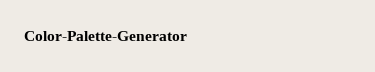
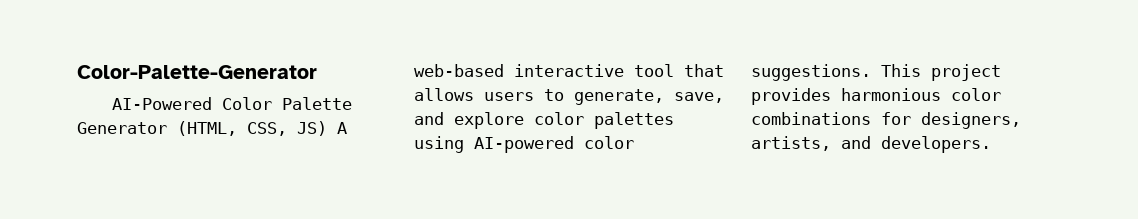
+ AI-Powered Color Palette Generator (HTML, CSS, JS) A web-based interactive tool that allows users to generate, save, and explore color palettes using AI-powered color suggestions. This project provides harmonious color combinations for designers, artists, and developers.

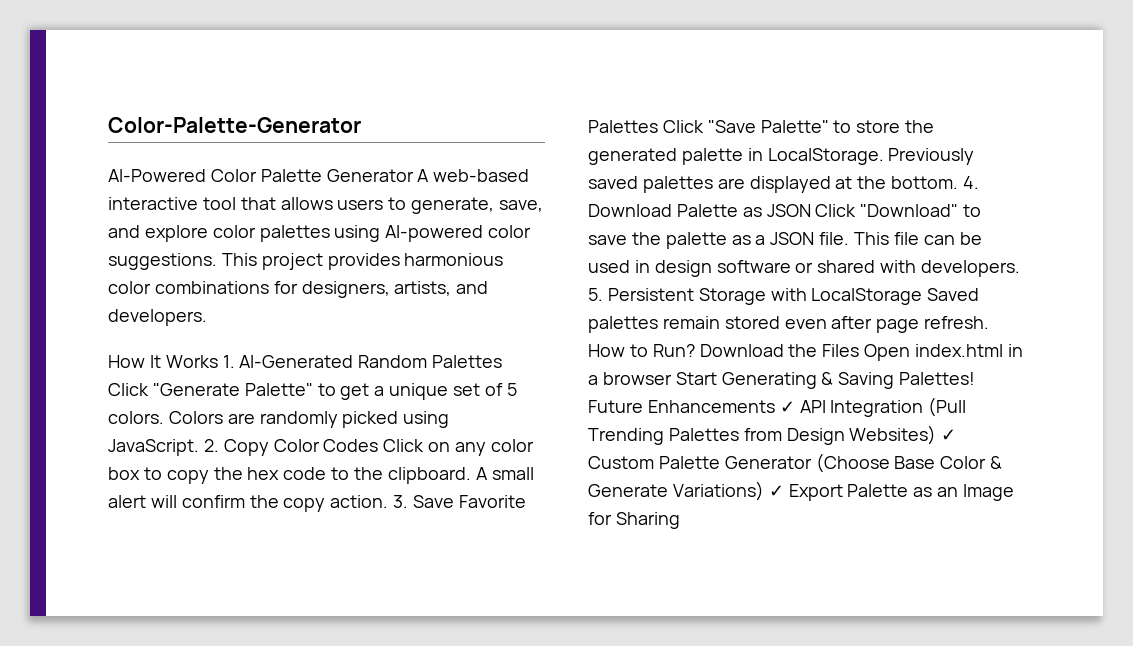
- AI-Powered Color Palette Generator (HTML, CSS, JS) A web-based interactive tool that allows users to generate, save, and explore color palettes using AI-powered color suggestions.
+ AI-Powered Color Palette Generator A web-based interactive tool that allows users to generate, save, and explore color palettes using AI-powered color suggestions.
+ How It Works 1. AI-Generated Random Palettes Click "Generate Palette" to get a unique set of 5 colors. Colors are randomly picked using JavaScript. 2. Copy Color Codes Click on any color box to copy the hex code to the clipboard. A small alert will confirm the copy action. 3. Save Favorite Palettes Click "Save Palette" to store the generated palette in LocalStorage. Previously saved palettes are displayed at the bottom. 4. Download Palette as JSON Click "Download" to save the palette as a JSON file. This file can be used in design software or shared with developers. 5. Persistent Storage with LocalStorage Saved palettes remain stored even after page refresh. How to Run? Download the Files Open index.html in a browser Start Generating & Saving Palettes! Future Enhancements ✓ API Integration (Pull Trending Palettes from Design Websites) ✓ Custom Palette Generator (Choose Base Color & Generate Variations) ✓ Export Palette as an Image for Sharing

